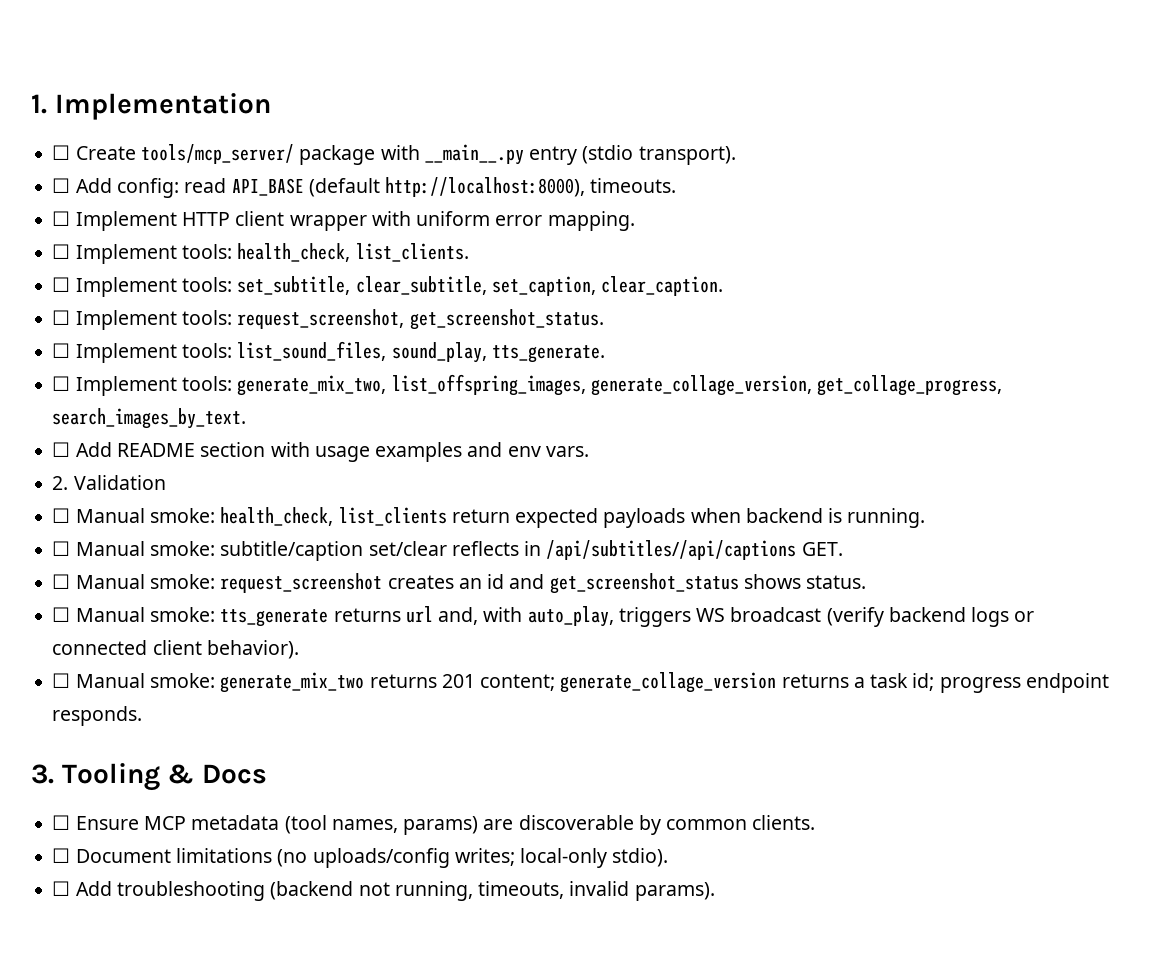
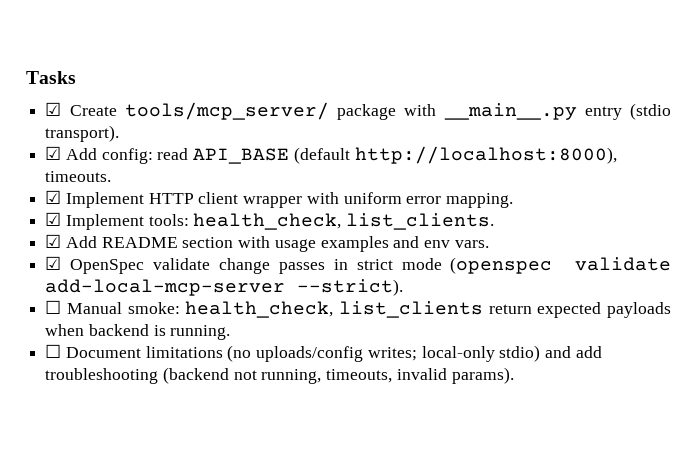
- 1. Implementation
- ☐ Create tools/mcp_server/ package with __main__.py entry (stdio transport).
+ Tasks
+ ☑ Create tools/mcp_server/ package with __main__.py entry (stdio transport).
- ☐ Add config: read API_BASE (default http://localhost:8000), timeouts.
+ ☑ Add config: read API_BASE (default http://localhost:8000), timeouts.
- ☐ Implement HTTP client wrapper with uniform error mapping.
+ ☑ Implement HTTP client wrapper with uniform error mapping.
- ☐ Implement tools: health_check, list_clients.
+ ☑ Implement tools: health_check, list_clients.
- ☐ Implement tools: set_subtitle, clear_subtitle, set_caption, clear_caption.
- ☐ Implement tools: request_screenshot, get_screenshot_status.
- ☐ Implement tools: list_sound_files, sound_play, tts_generate.
- ☐ Implement tools: generate_mix_two, list_offspring_images, generate_collage_version, get_collage_progress, search_images_by_text.
- ☐ Add README section with usage examples and env vars.
+ ☑ Add README section with usage examples and env vars.
- 2. Validation
+ ☑ OpenSpec validate change passes in strict mode (openspec validate add-local-mcp-server --strict).
- ☐ Manual smoke: subtitle/caption set/clear reflects in /api/subtitles//api/captions GET.
- ☐ Manual smoke: request_screenshot creates an id and get_screenshot_status shows status.
- ☐ Manual smoke: tts_generate returns url and, with auto_play, triggers WS broadcast (verify backend logs or connected client behavior).
- ☐ Manual smoke: generate_mix_two returns 201 content; generate_collage_version returns a task id; progress endpoint responds.
- 3. Tooling & Docs
- ☐ Ensure MCP metadata (tool names, params) are discoverable by common clients.
- ☐ Document limitations (no uploads/config writes; local-only stdio).
- ☐ Add troubleshooting (backend not running, timeouts, invalid params).
+ ☐ Document limitations (no uploads/config writes; local-only stdio) and add troubleshooting (backend not running, timeouts, invalid params).

